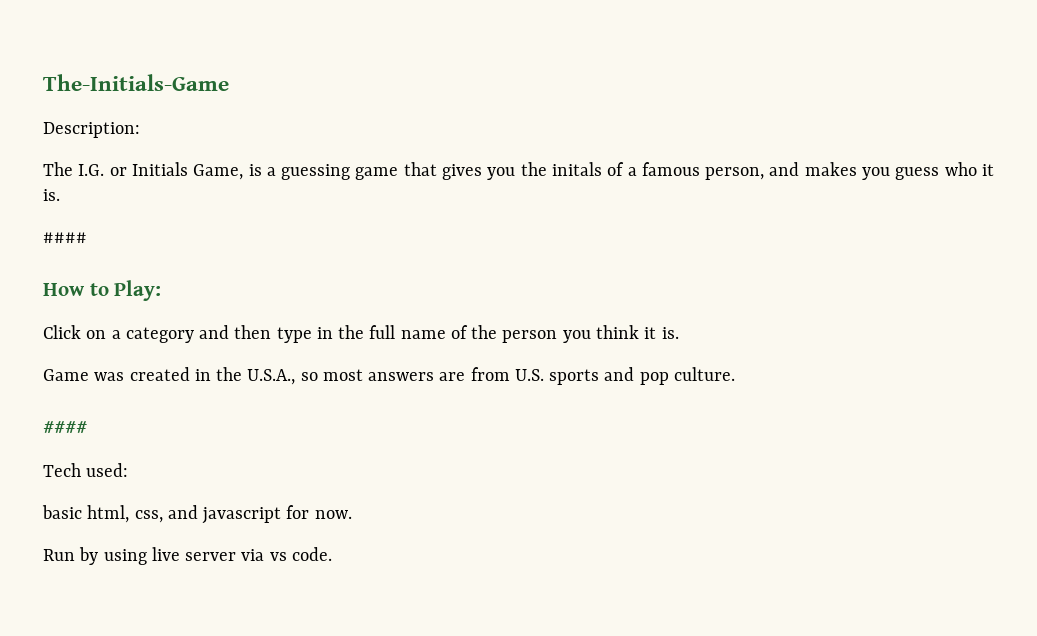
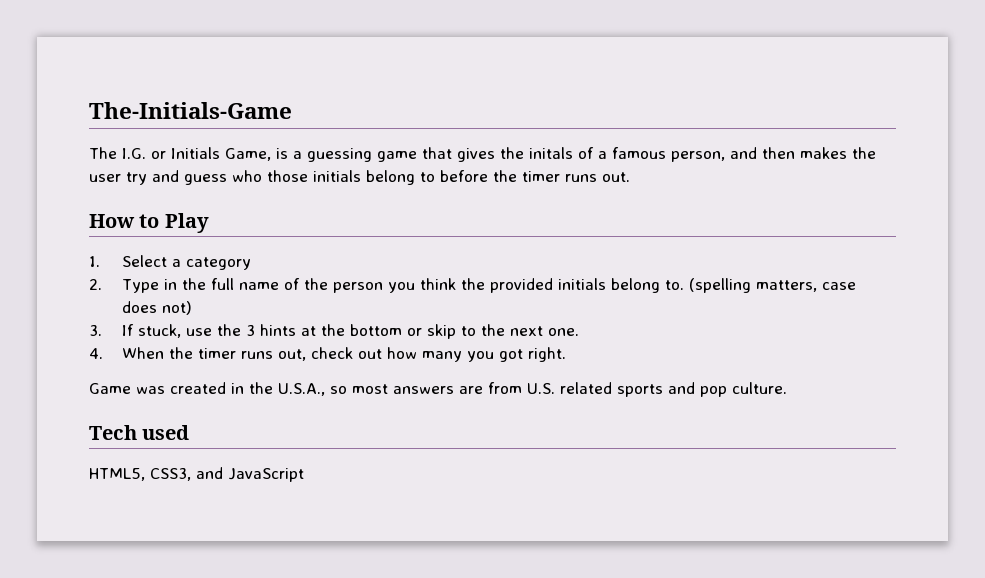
- Description:
- The I.G. or Initials Game, is a guessing game that gives you the initals of a famous person, and makes you guess who it is.
- ####
+ The I.G. or Initials Game, is a guessing game that gives the initals of a famous person, and then makes the user try and guess who those initials belong to before the timer runs out.
- How to Play:
- Click on a category and then type in the full name of the person you think it is.
+ How to Play
+ 1. Select a category
+ 2. Type in the full name of the person you think the provided initials belong to. (spelling matters, case does not)
+ 3. If stuck, use the 3 hints at the bottom or skip to the next one.
+ 4. When the timer runs out, check out how many you got right.
- Game was created in the U.S.A., so most answers are from U.S. sports and pop culture.
- ####
- Tech used:
- basic html, css, and javascript for now.
- Run by using live server via vs code.
+ Game was created in the U.S.A., so most answers are from U.S. related sports and pop culture.
+ Tech used
+ HTML5, CSS3, and JavaScript

